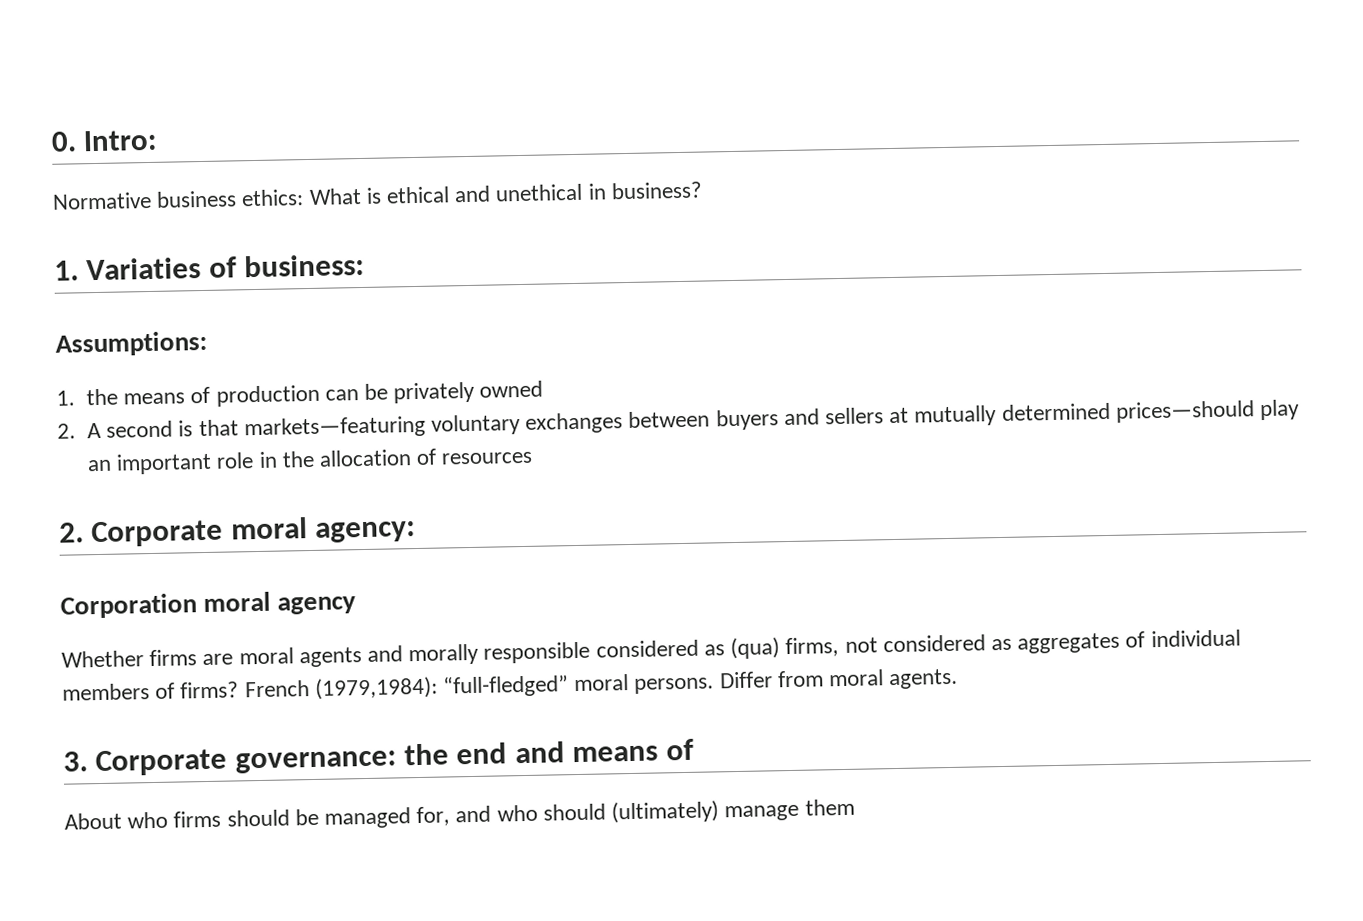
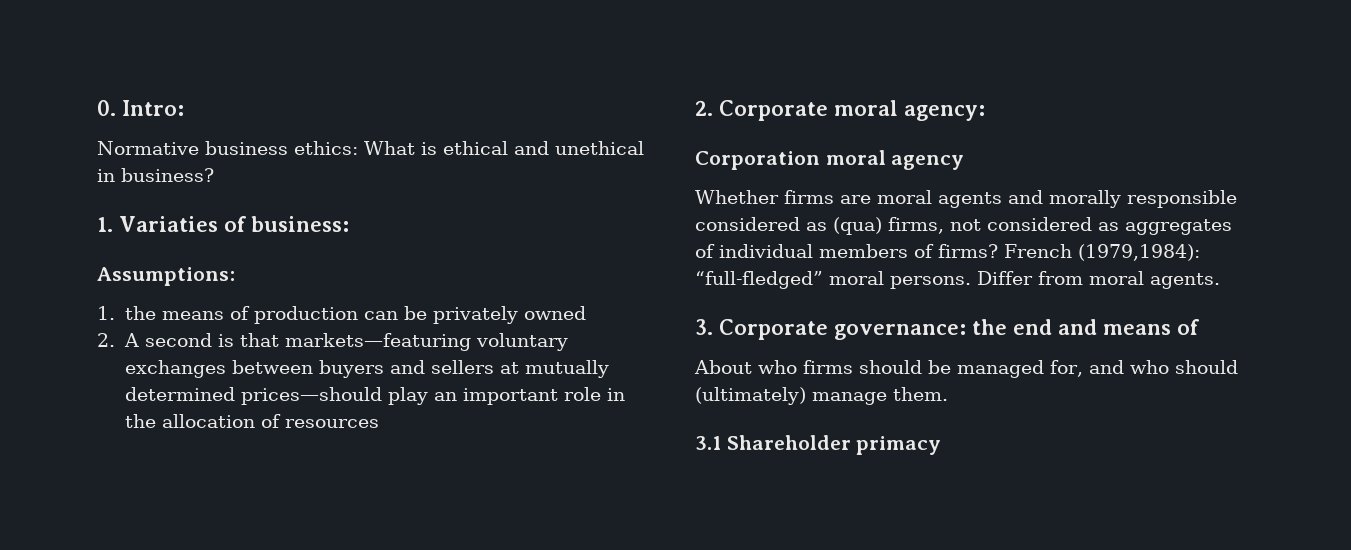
- About who firms should be managed for, and who should (ultimately) manage them
+ About who firms should be managed for, and who should (ultimately) manage them.
+ 3.1 Shareholder primacy

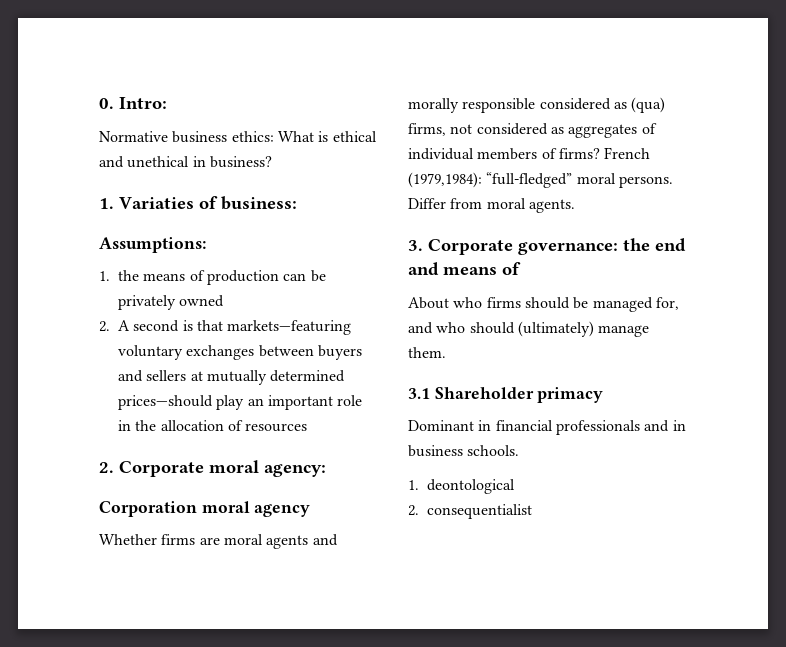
+ Dominant in financial professionals and in business schools.
+ 1. deontological
+ 2. consequentialist

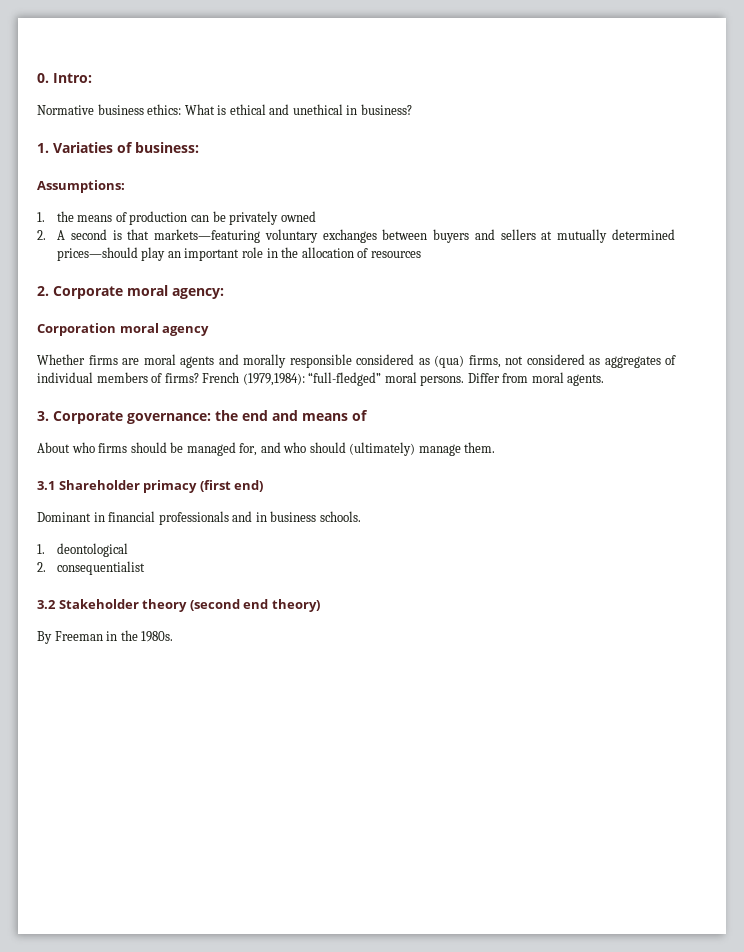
- 3.1 Shareholder primacy
+ 3.1 Shareholder primacy (first end)
+ 3.2 Stakeholder theory (second end theory)
+ By Freeman in the 1980s.

